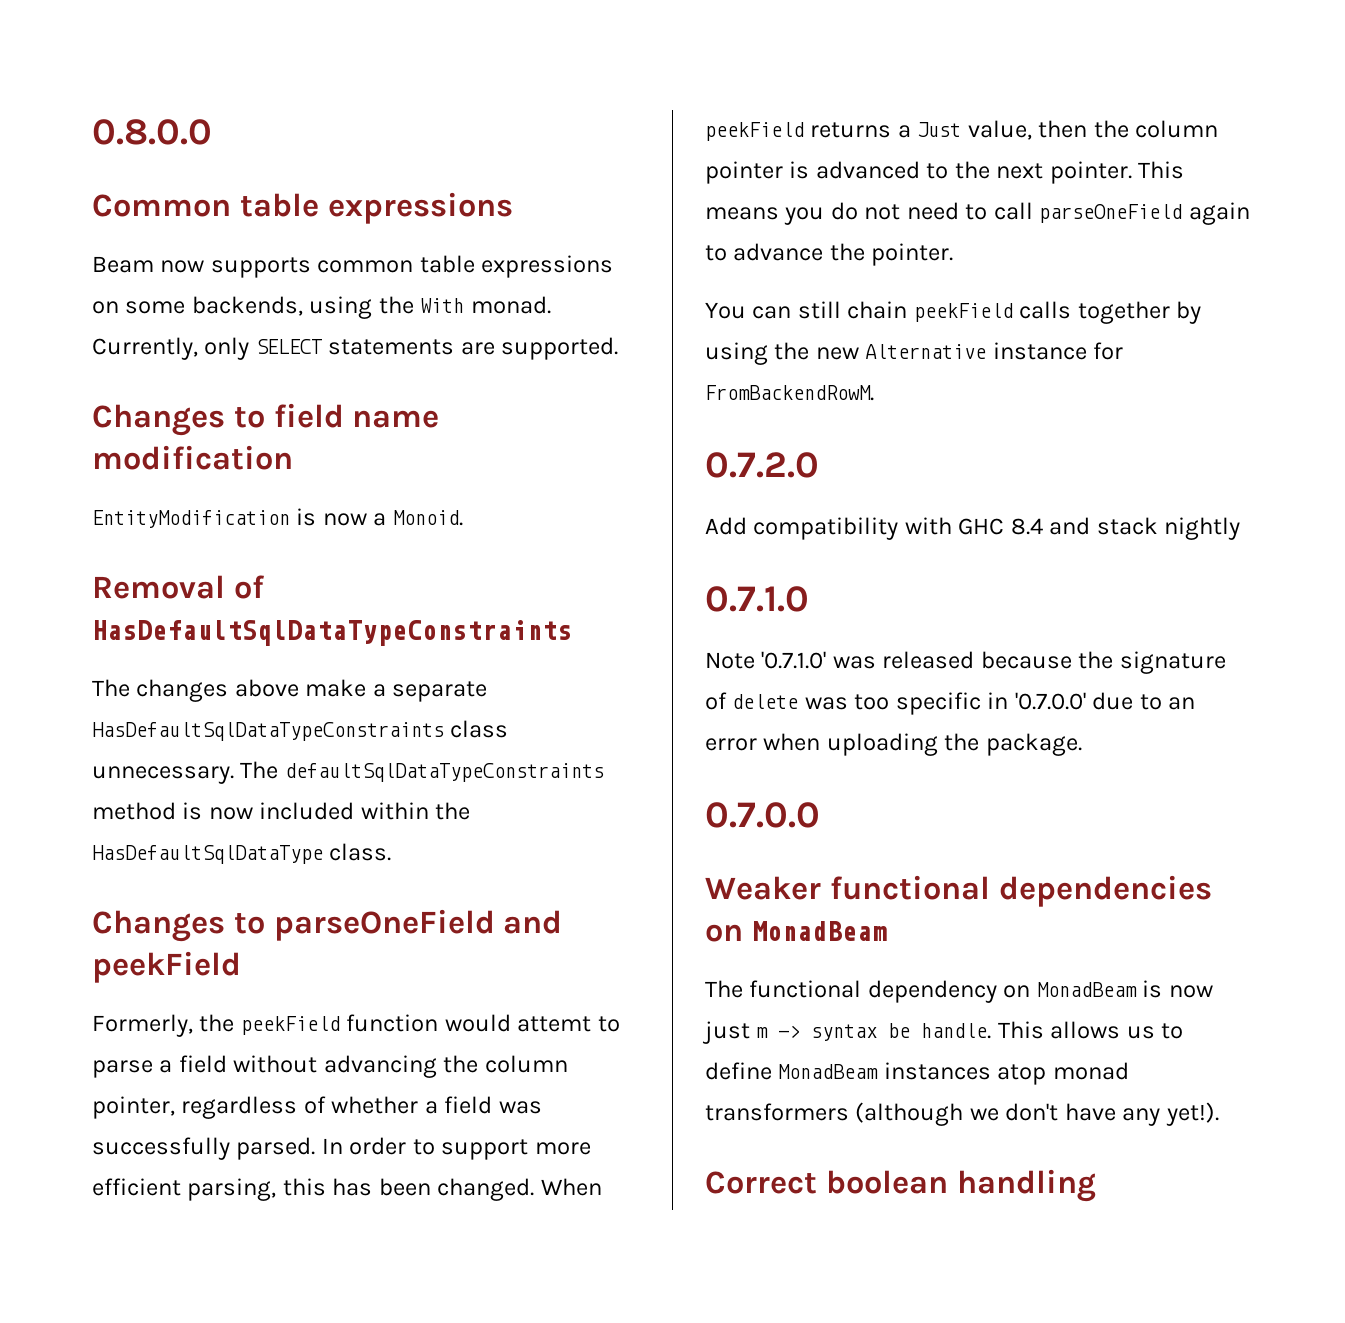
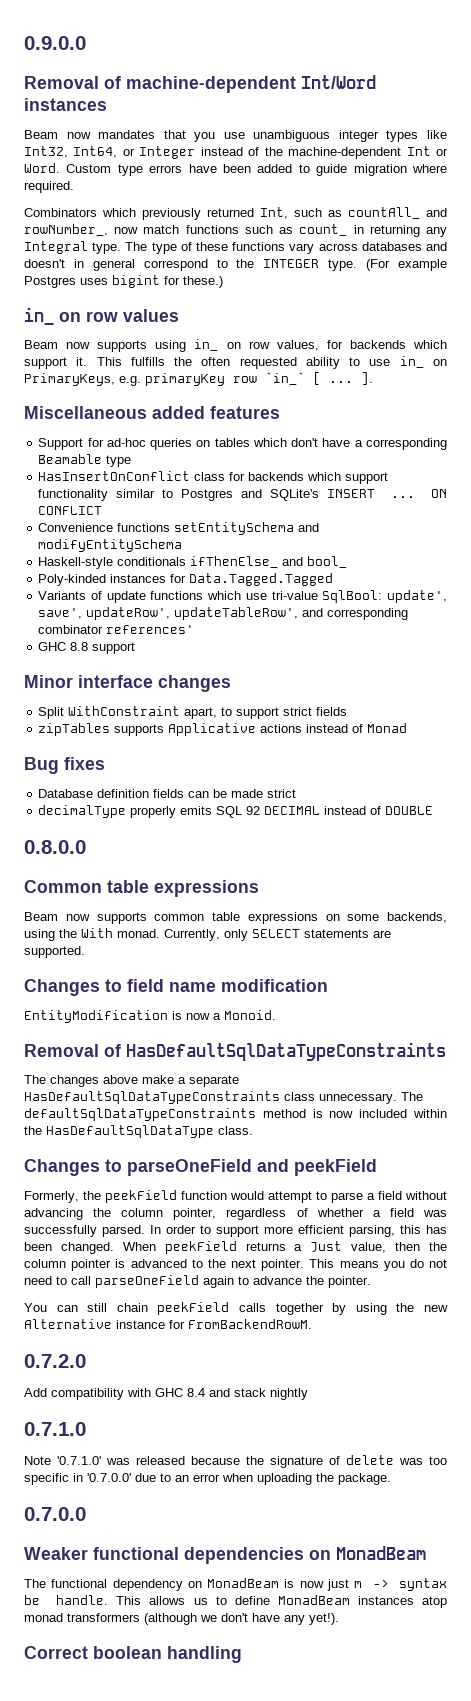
+ 0.9.0.0
+ Removal of machine-dependent Int/Word instances
+ Beam now mandates that you use unambiguous integer types like Int32, Int64, or Integer instead of the machine-dependent Int or Word. Custom type errors have been added to guide migration where required.
+ Combinators which previously returned Int, such as countAll_ and rowNumber_, now match functions such as count_ in returning any Integral type. The type of these functions vary across databases and doesn't in general correspond to the INTEGER type. (For example Postgres uses bigint for these.)
+ in_ on row values
+ Beam now supports using in_ on row values, for backends which support it. This fulfills the often requested ability to use in_ on PrimaryKeys, e.g. primaryKey row `in_` [ ... ].
+ Miscellaneous added features
+ Support for ad-hoc queries on tables which don't have a corresponding Beamable type
+ HasInsertOnConflict class for backends which support functionality similar to Postgres and SQLite's INSERT ... ON CONFLICT
+ Convenience functions setEntitySchema and modifyEntitySchema
+ Haskell-style conditionals ifThenElse_ and bool_
+ Poly-kinded instances for Data.Tagged.Tagged
+ Variants of update functions which use tri-value SqlBool: update', save', updateRow', updateTableRow', and corresponding combinator references'
+ GHC 8.8 support
+ Minor interface changes
+ Split WithConstraint apart, to support strict fields
+ zipTables supports Applicative actions instead of Monad
+ Bug fixes
+ Database definition fields can be made strict
+ decimalType properly emits SQL 92 DECIMAL instead of DOUBLE
- Formerly, the peekField function would attemt to parse a field without advancing the column pointer, regardless of whether a field was successfully parsed.
+ Formerly, the peekField function would attempt to parse a field without advancing the column pointer, regardless of whether a field was successfully parsed.

